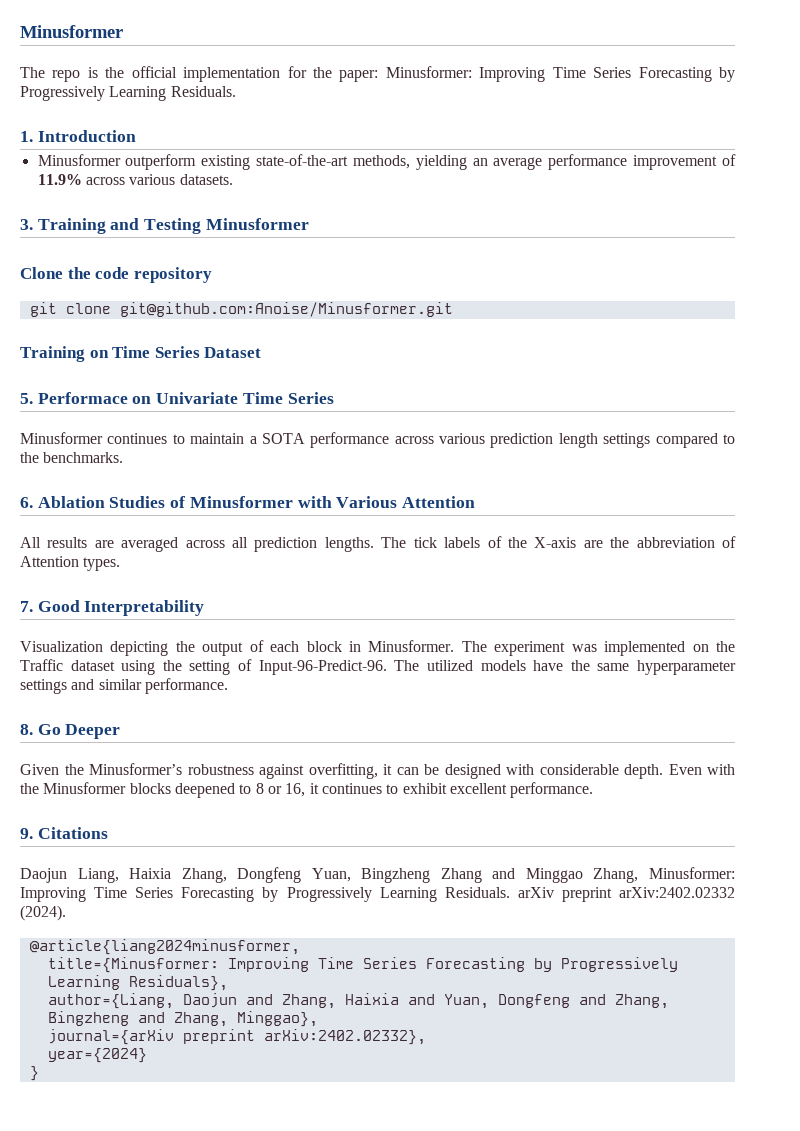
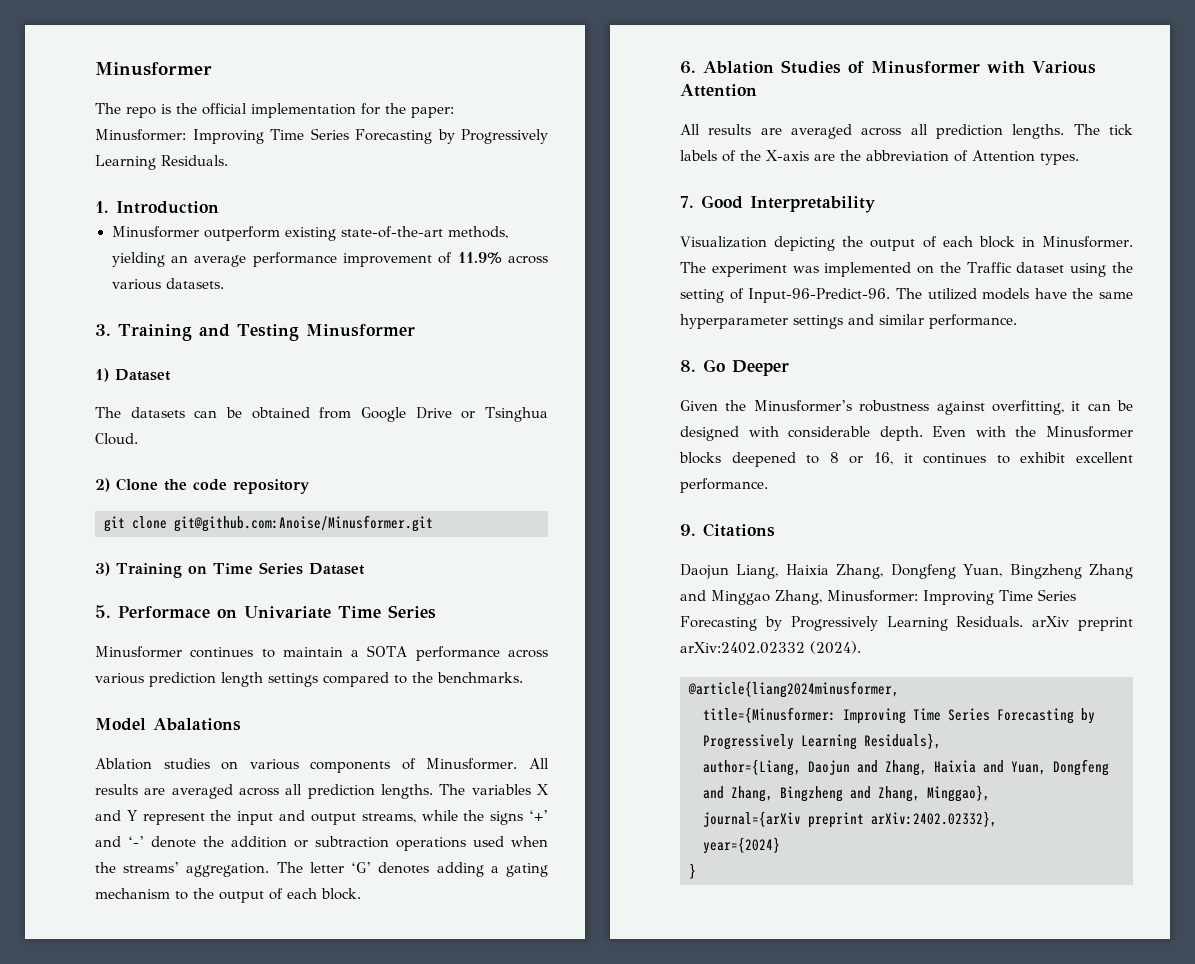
- Clone the code repository
+ 1) Dataset
+ The datasets can be obtained from Google Drive or Tsinghua Cloud.
+ 2) Clone the code repository
- Training on Time Series Dataset
+ 3) Training on Time Series Dataset
+ Model Abalations
+ Ablation studies on various components of Minusformer. All results are averaged across all prediction lengths. The variables X and Y represent the input and output streams, while the signs ‘+’ and ‘-’ denote the addition or subtraction operations used when the streams’ aggregation. The letter ‘G’ denotes adding a gating mechanism to the output of each block.

